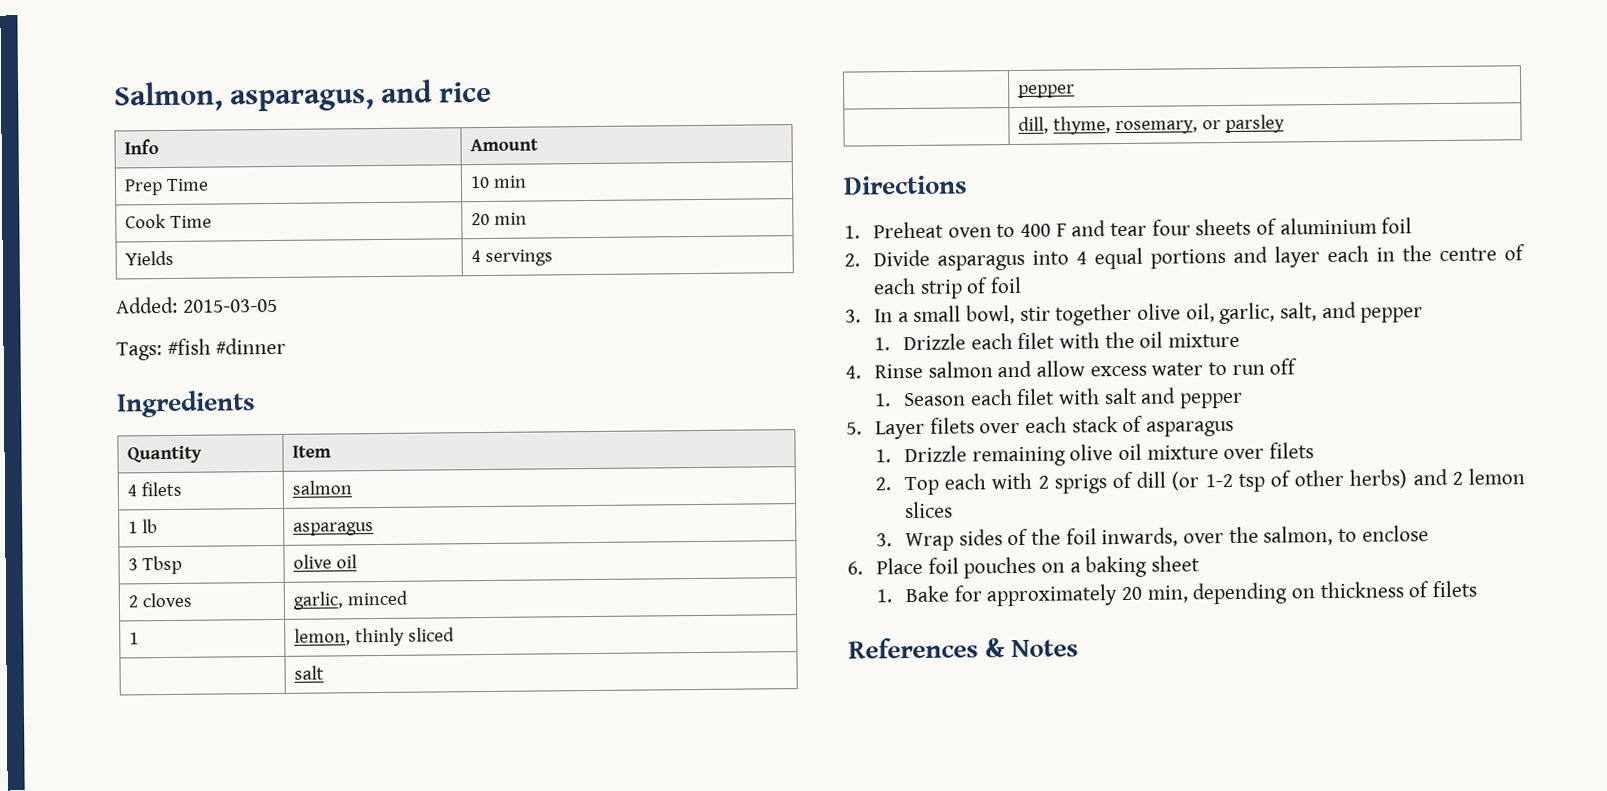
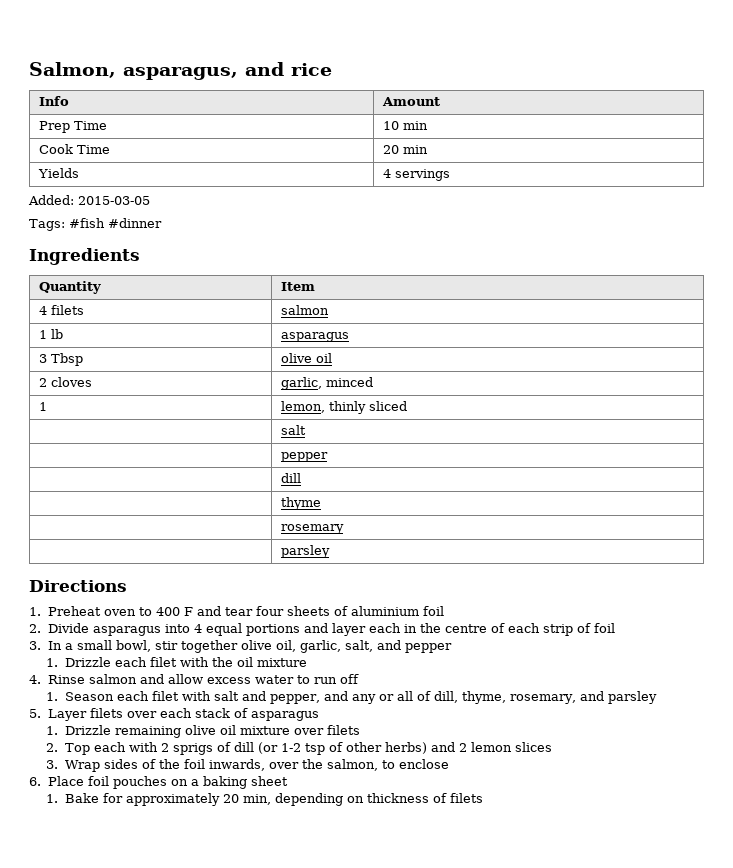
- | dill, thyme, rosemary, or parsley
+ | dill
+ | thyme
+ | rosemary
+ | parsley
- 1. Season each filet with salt and pepper
+ 1. Season each filet with salt and pepper, and any or all of dill, thyme, rosemary, and parsley
- References & Notes

